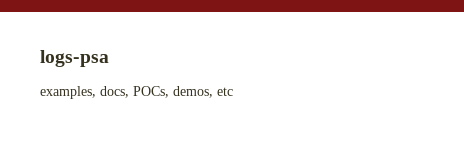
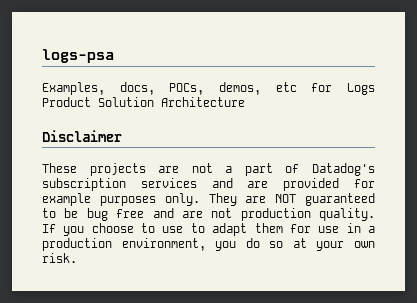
- examples, docs, POCs, demos, etc
+ Examples, docs, POCs, demos, etc for Logs Product Solution Architecture
+ Disclaimer
+ These projects are not a part of Datadog's subscription services and are provided for example purposes only. They are NOT guaranteed to be bug free and are not production quality. If you choose to use to adapt them for use in a production environment, you do so at your own risk.

